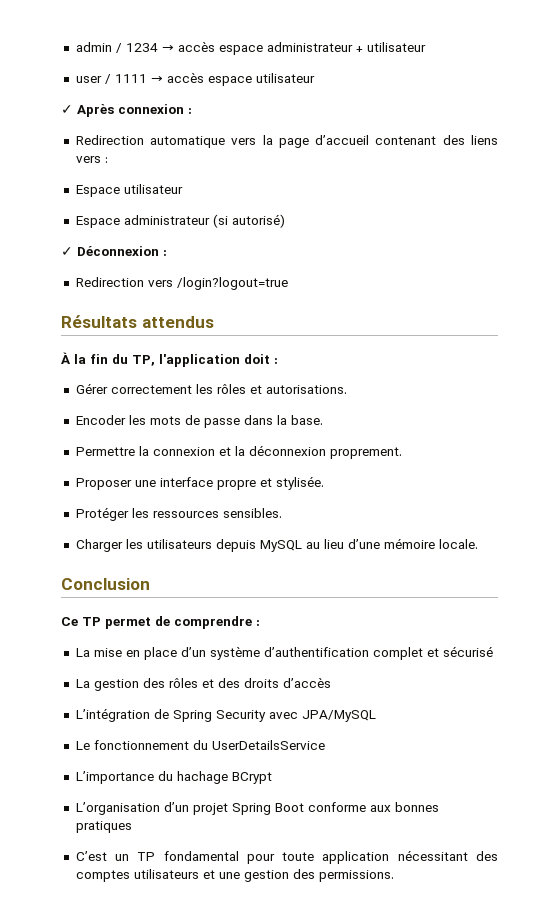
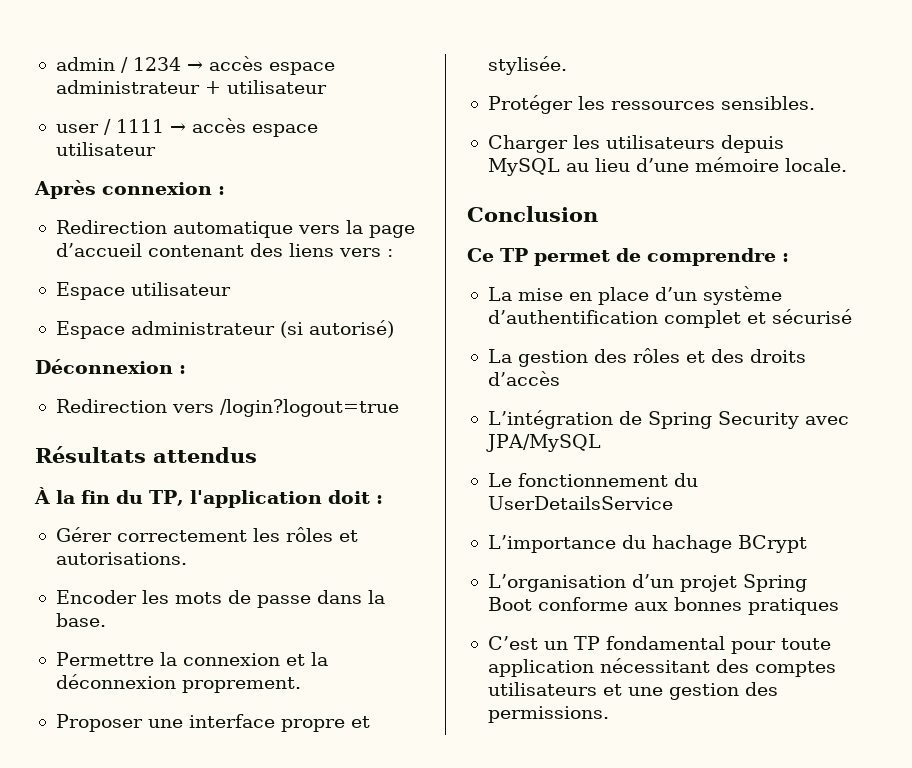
- ✓ Après connexion :
+ Après connexion :
- ✓ Déconnexion :
+ Déconnexion :

